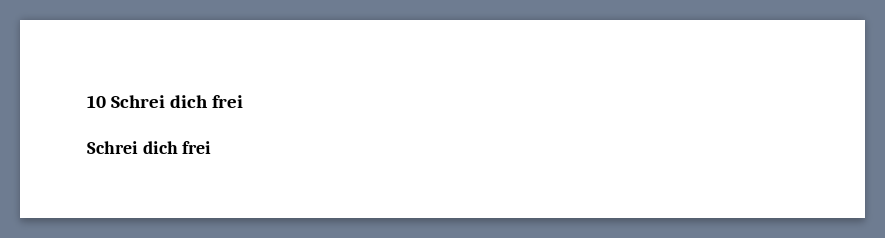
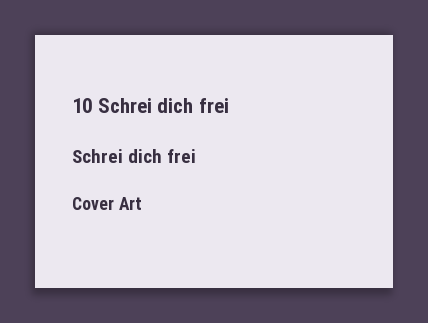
+ Cover Art

